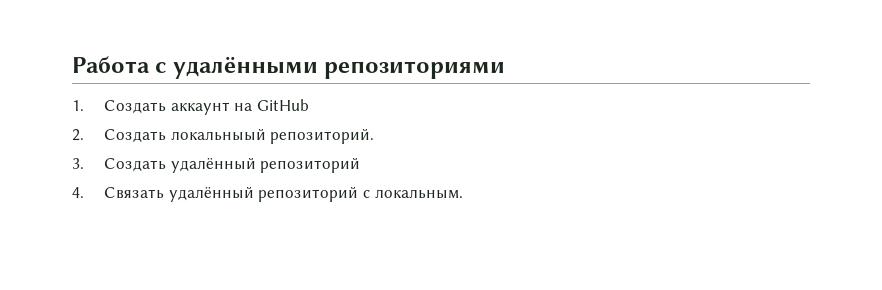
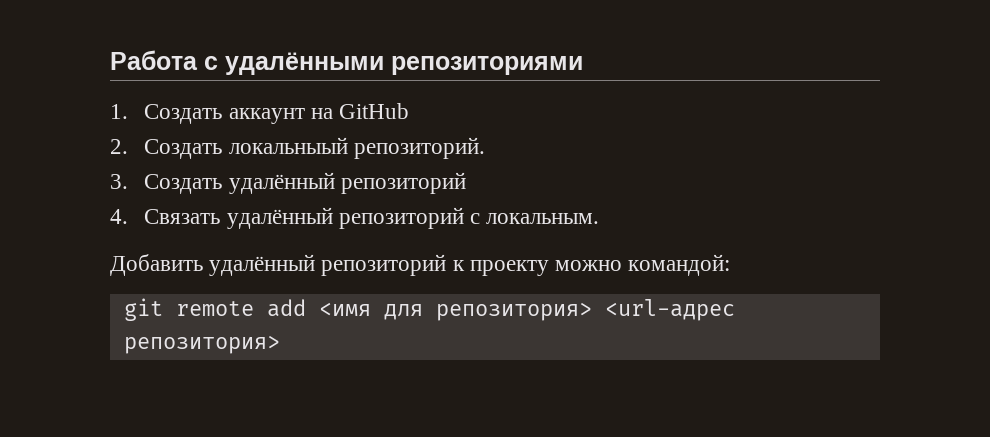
+ Добавить удалённый репозиторий к проекту можно командой:
+ git remote add <имя для репозитория> <url-адрес репозитория>

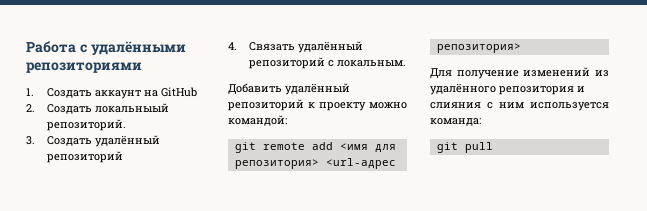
+ Для получение изменений из удалённого репозитория и слияния с ним используется команда:
+ git pull

